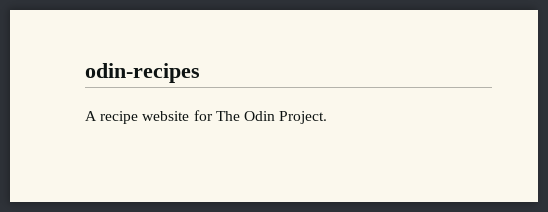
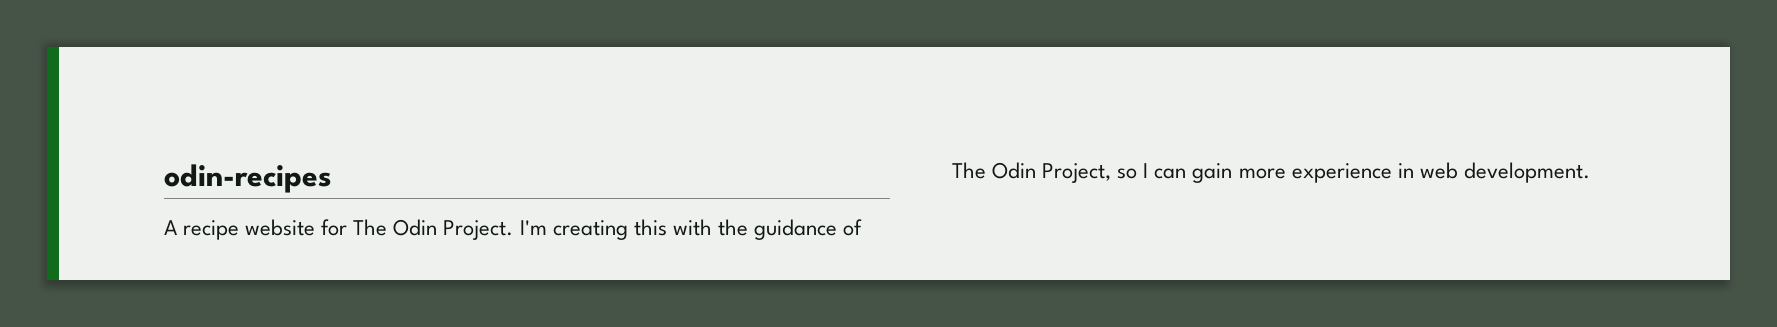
+ I'm creating this with the guidance of The Odin Project, so I can gain more experience in web development.

